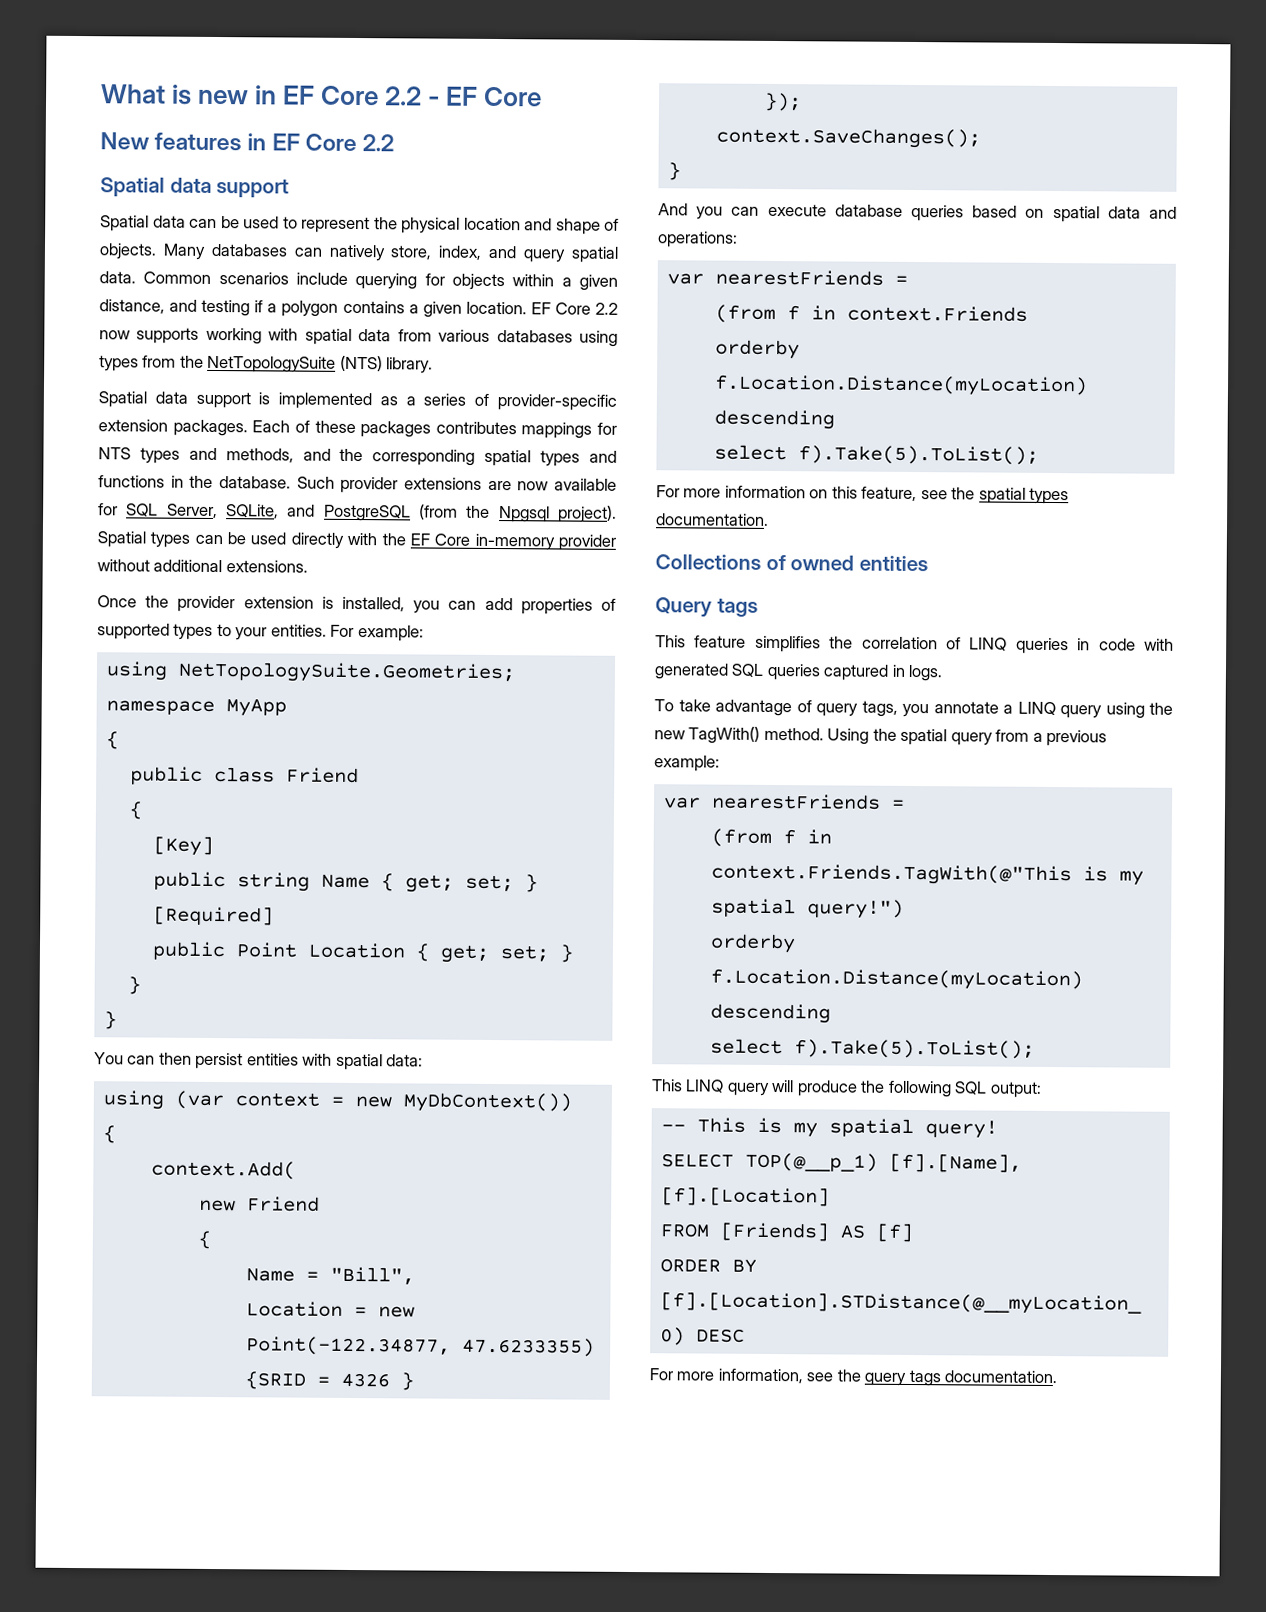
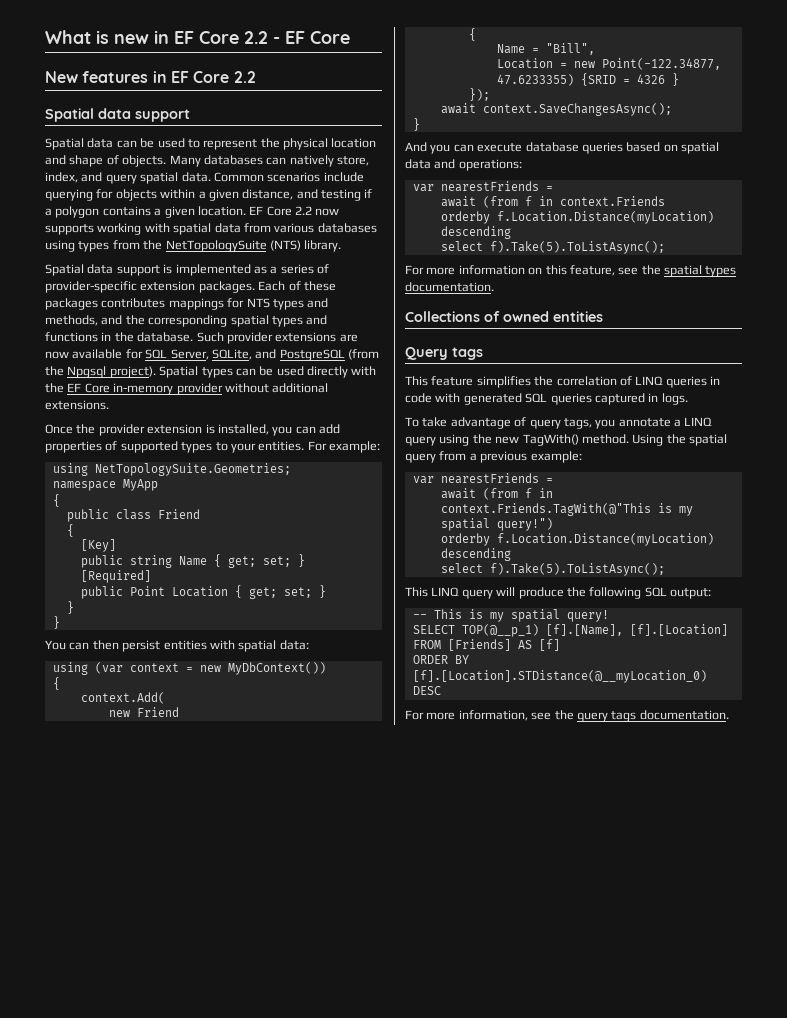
- context.SaveChanges();
+ await context.SaveChangesAsync();
- (from f in context.Friends
+ await (from f in context.Friends
  orderby f.Location.Distance(myLocation) descending
- select f).Take(5).ToList();
+ select f).Take(5).ToListAsync();
- (from f in context.Friends.TagWith(@"This is my spatial query!")
+ await (from f in context.Friends.TagWith(@"This is my spatial query!")
  orderby f.Location.Distance(myLocation) descending
- select f).Take(5).ToList();
+ select f).Take(5).ToListAsync();

